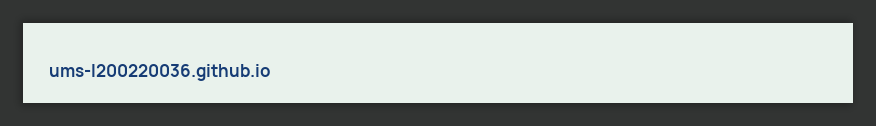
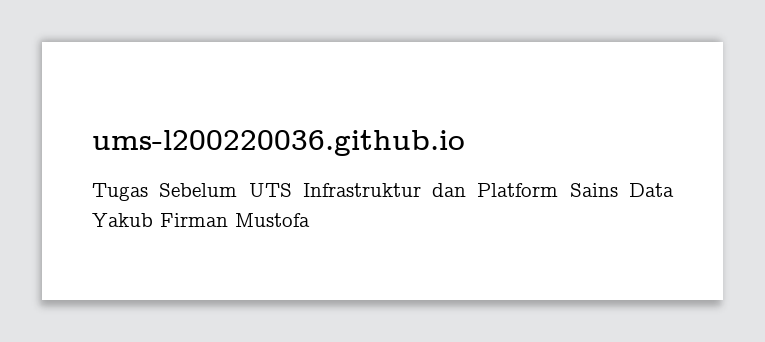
+ Tugas Sebelum UTS Infrastruktur dan Platform Sains Data Yakub Firman Mustofa

